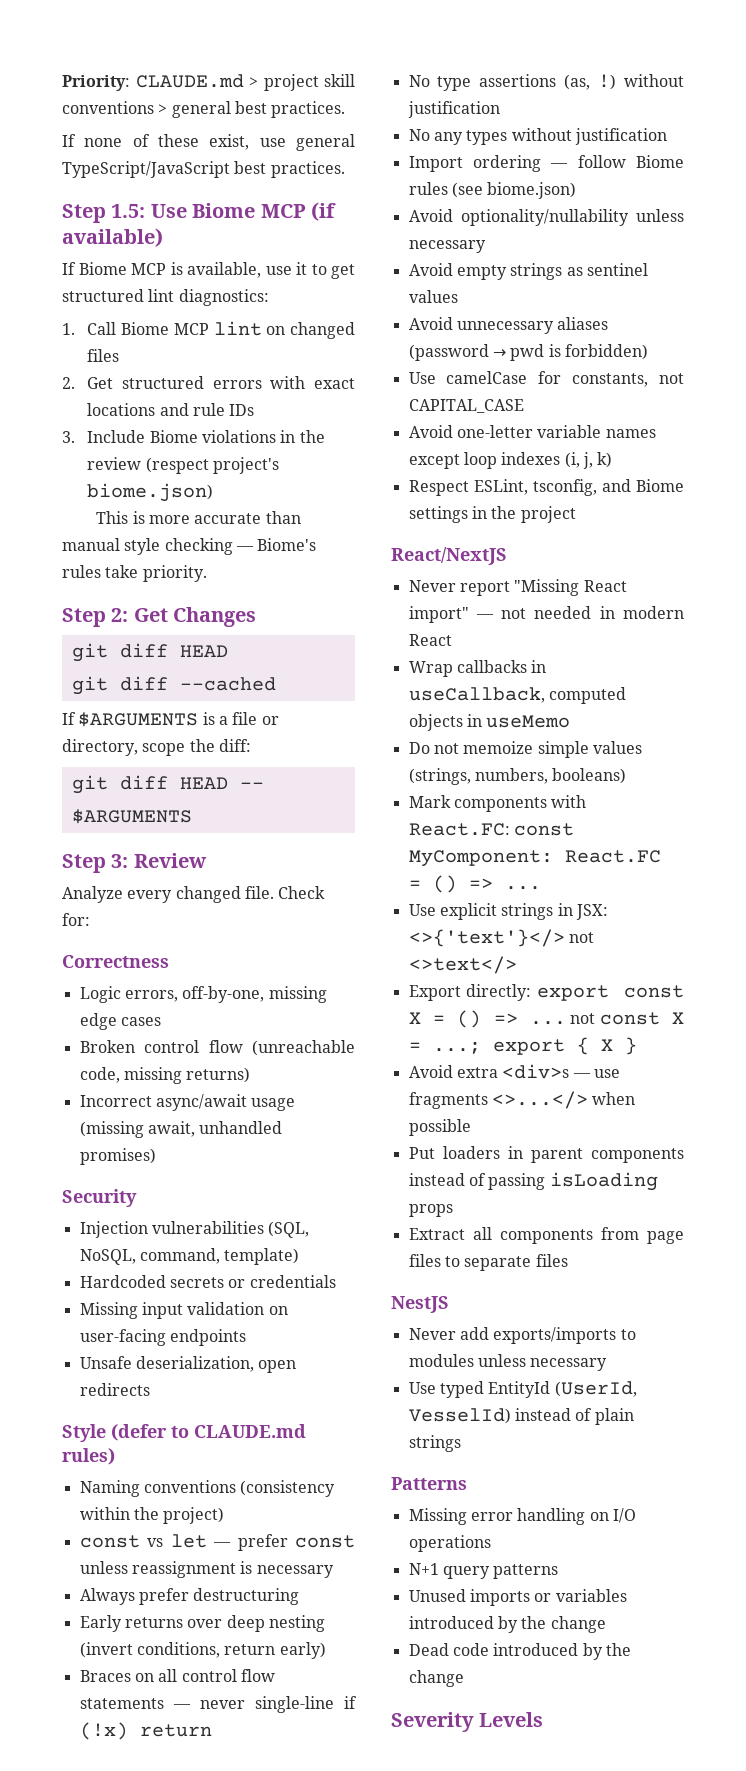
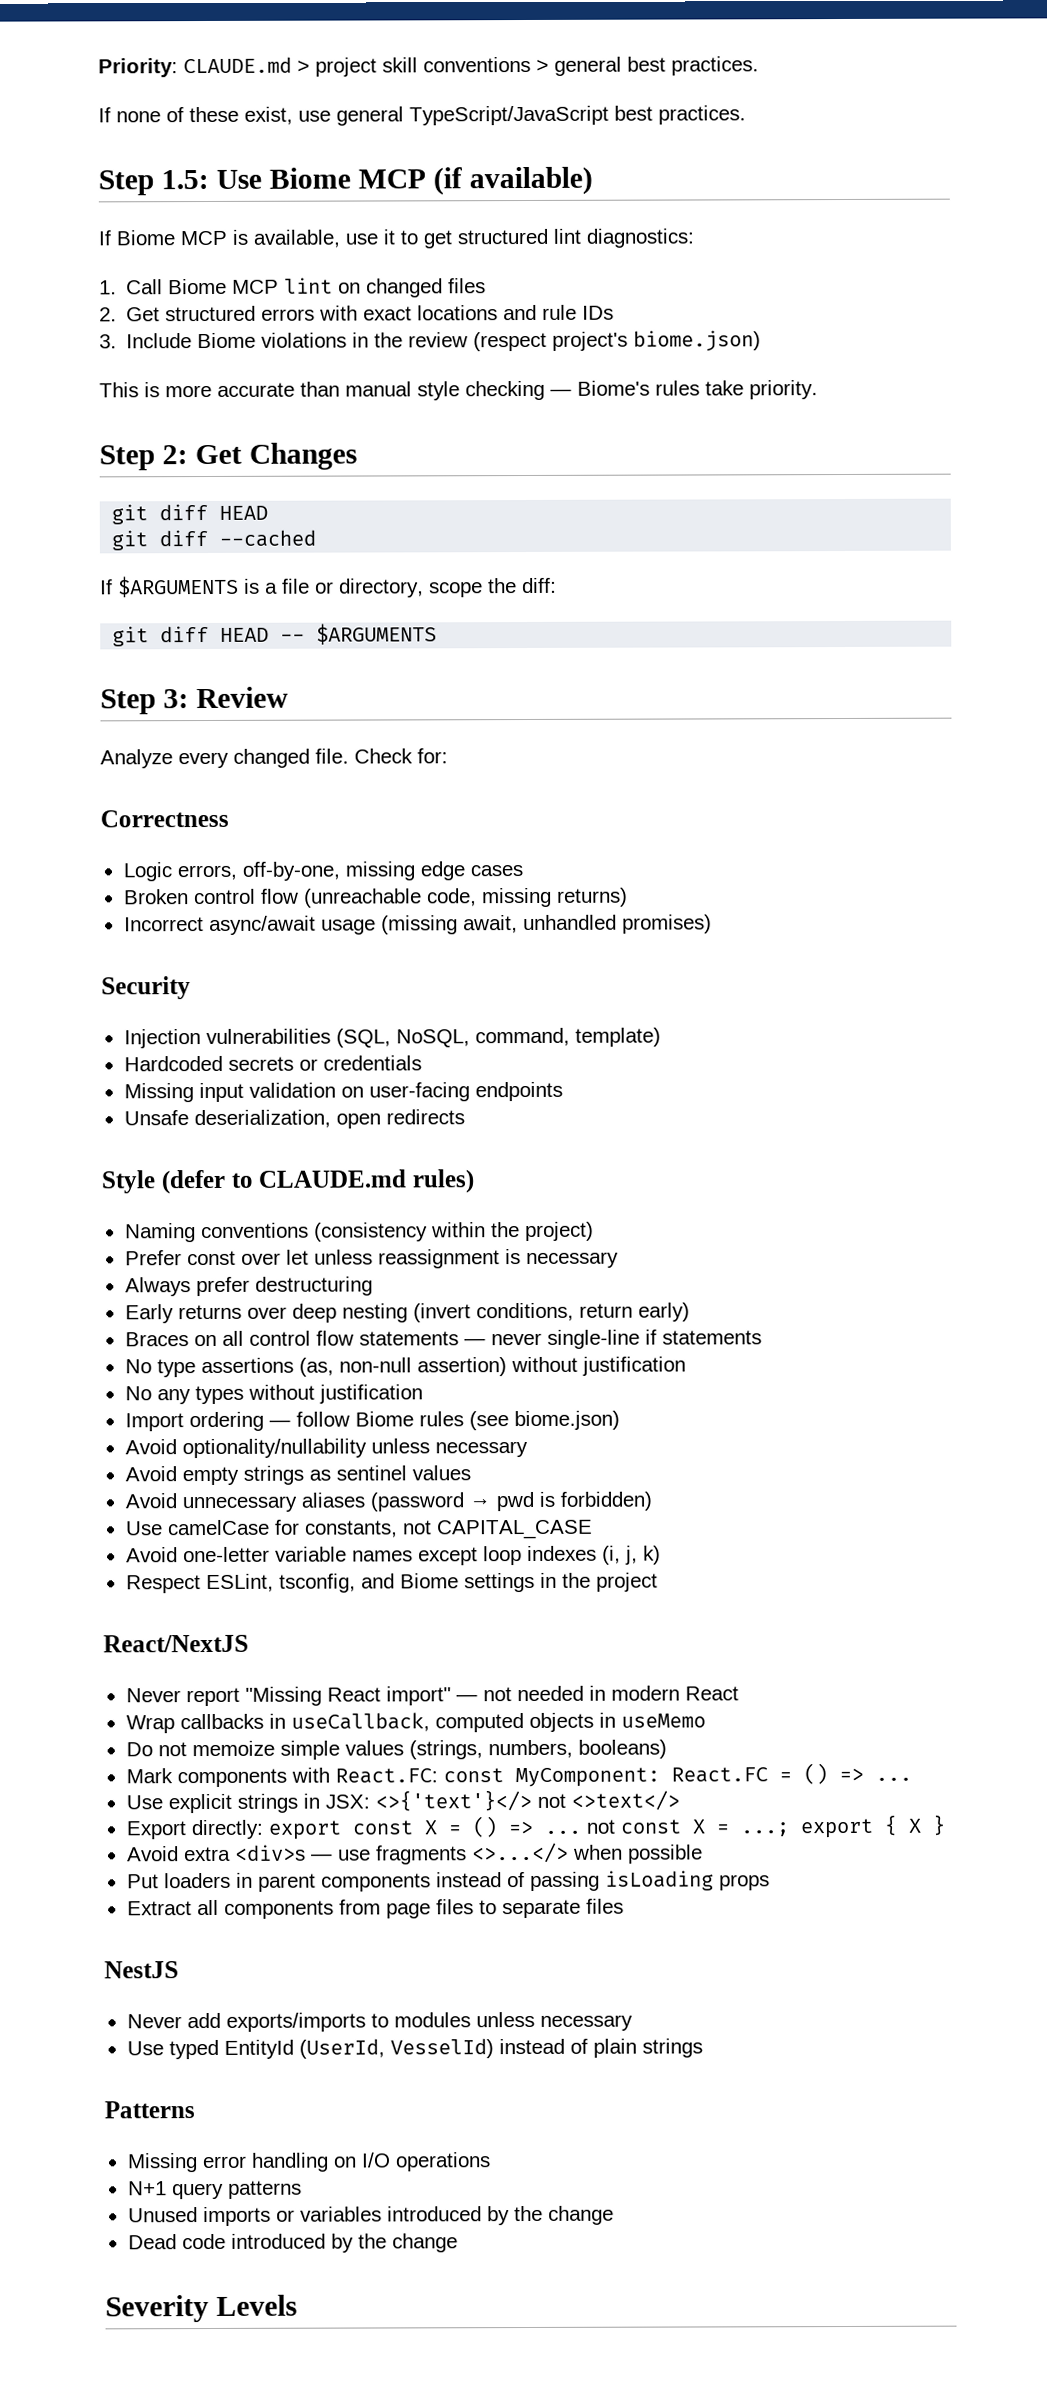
- const vs let — prefer const unless reassignment is necessary
+ Prefer const over let unless reassignment is necessary
- Braces on all control flow statements — never single-line if (!x) return
+ Braces on all control flow statements — never single-line if statements
- No type assertions (as, !) without justification
+ No type assertions (as, non-null assertion) without justification

